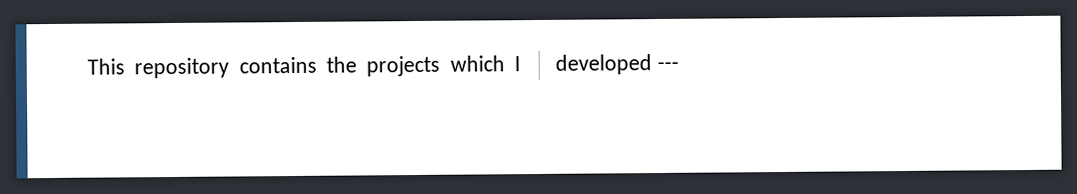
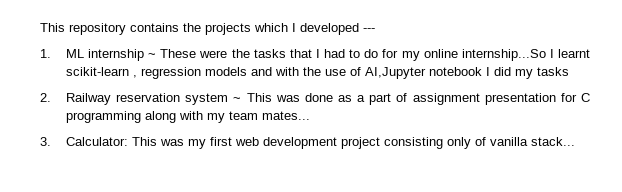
+ 1. ML internship ~ These were the tasks that I had to do for my online internship...So I learnt scikit-learn , regression models and with the use of AI,Jupyter notebook I did my tasks
+ 2. Railway reservation system ~ This was done as a part of assignment presentation for C programming along with my team mates...
+ 3. Calculator: This was my first web development project consisting only of vanilla stack...

